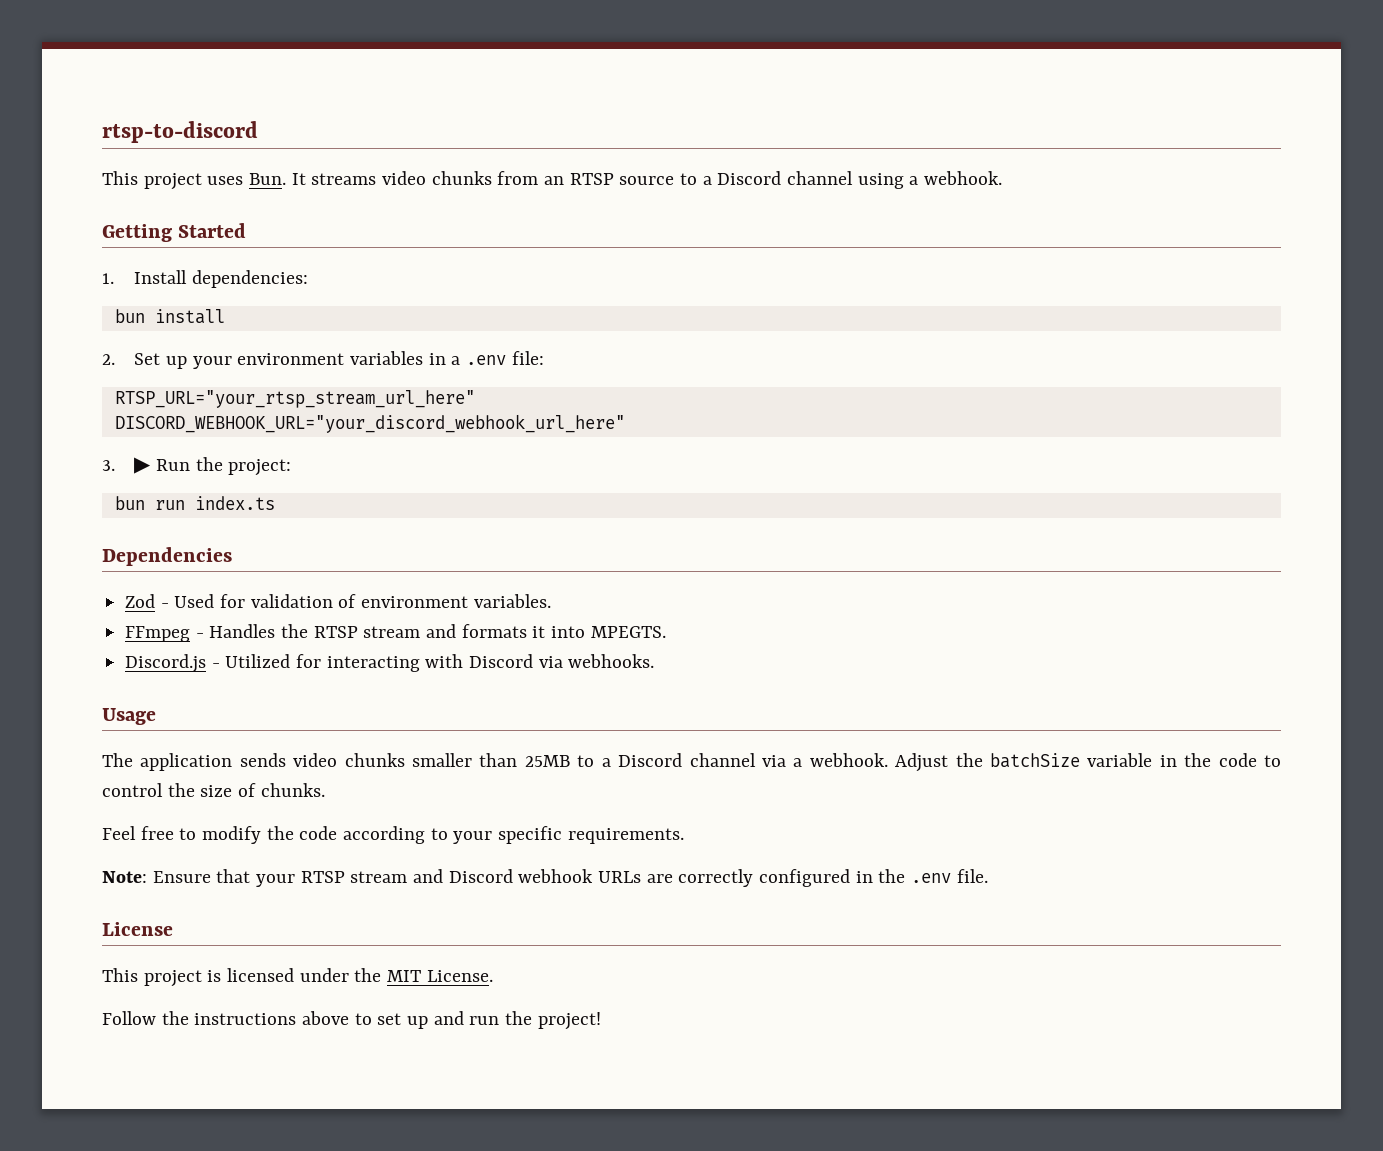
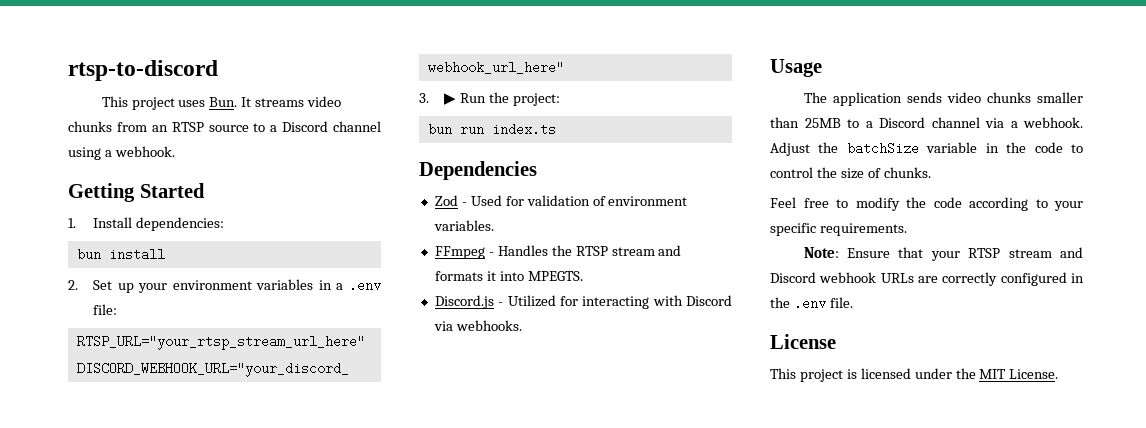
- Follow the instructions above to set up and run the project!

